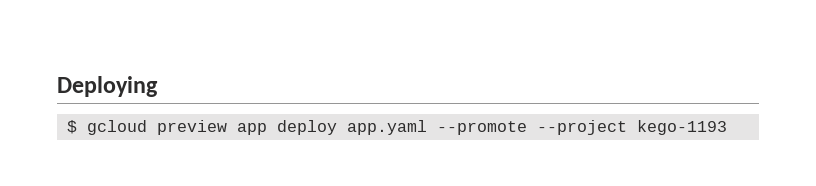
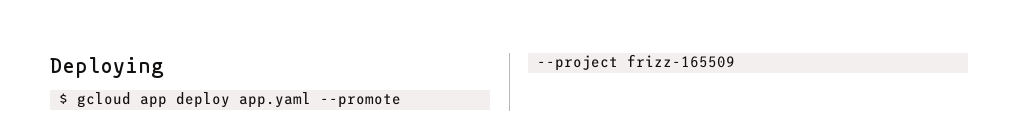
- $ gcloud preview app deploy app.yaml --promote --project kego-1193
+ $ gcloud app deploy app.yaml --promote --project frizz-165509

